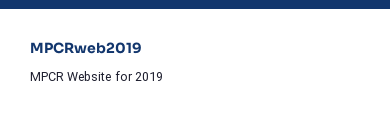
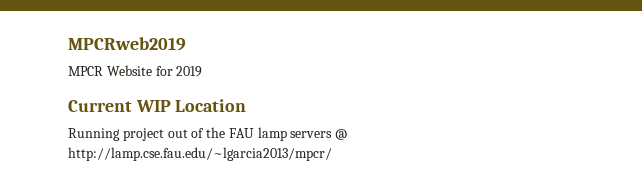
+ Current WIP Location
+ Running project out of the FAU lamp servers @ http://lamp.cse.fau.edu/~lgarcia2013/mpcr/

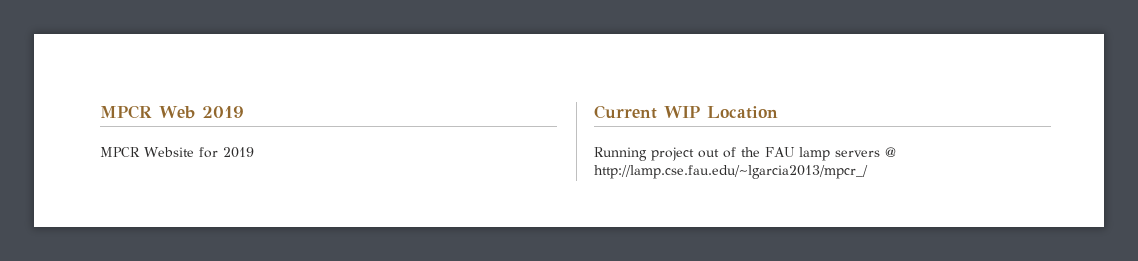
- MPCRweb2019
+ MPCR Web 2019
- Running project out of the FAU lamp servers @ http://lamp.cse.fau.edu/~lgarcia2013/mpcr/
+ Running project out of the FAU lamp servers @ http://lamp.cse.fau.edu/~lgarcia2013/mpcr_/

